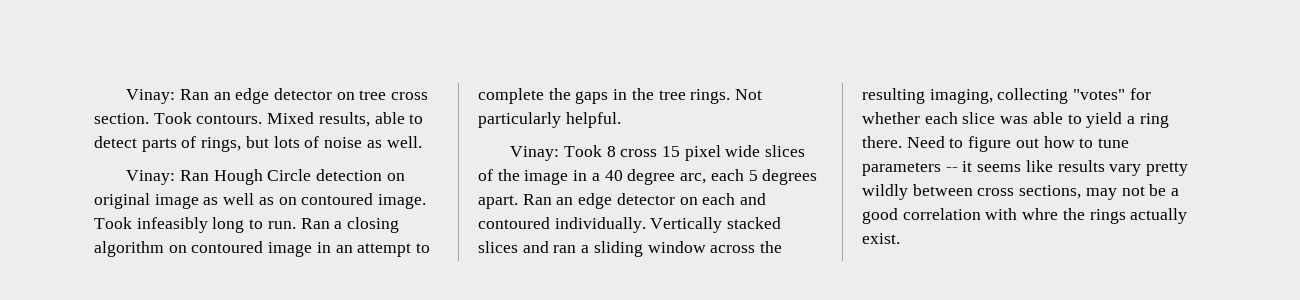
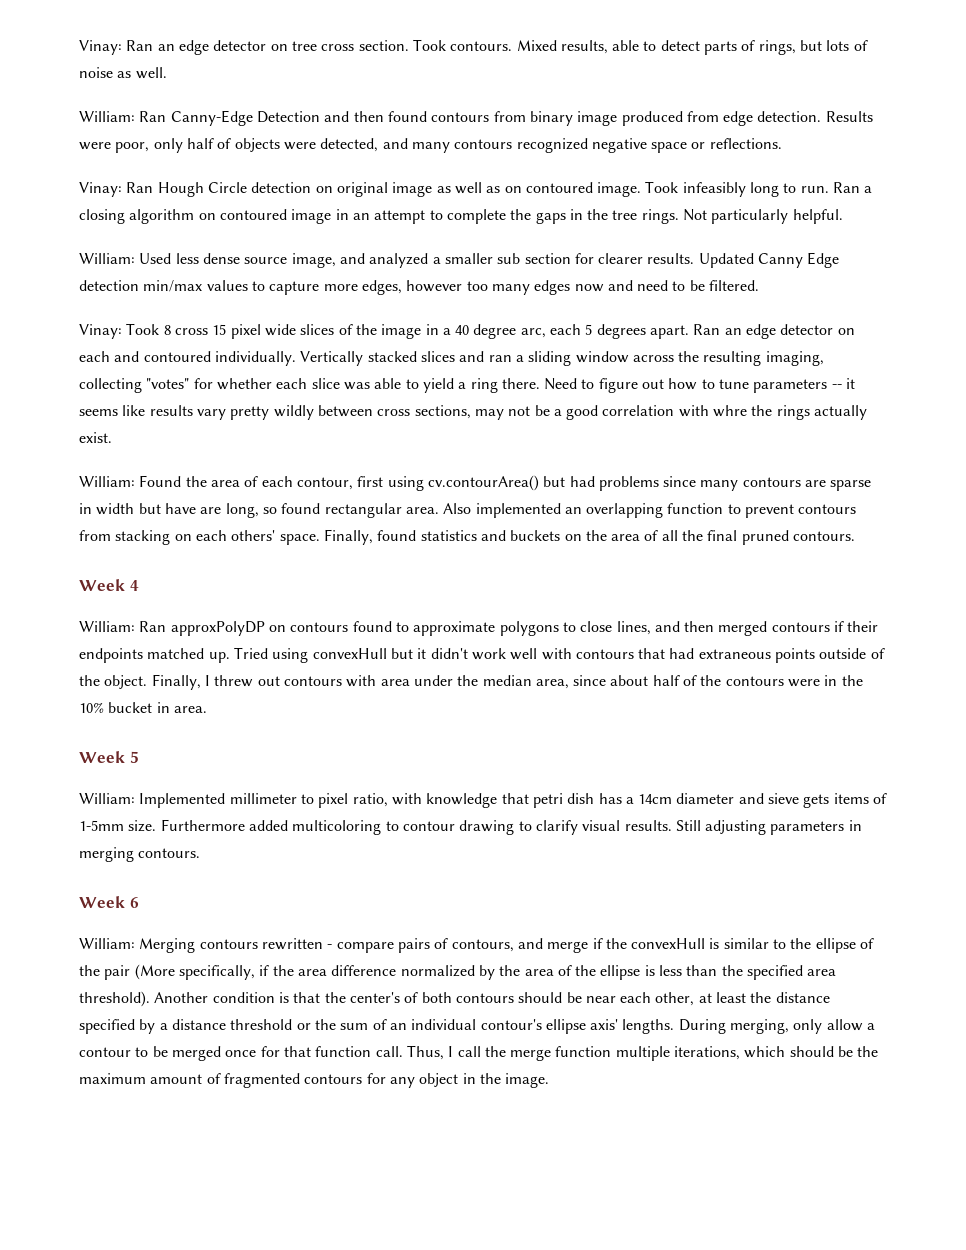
+ William: Ran Canny-Edge Detection and then found contours from binary image produced from edge detection. Results were poor, only half of objects were detected, and many contours recognized negative space or reflections.
+ William: Used less dense source image, and analyzed a smaller sub section for clearer results. Updated Canny Edge detection min/max values to capture more edges, however too many edges now and need to be filtered.
+ William: Found the area of each contour, first using cv.contourArea() but had problems since many contours are sparse in width but have are long, so found rectangular area. Also implemented an overlapping function to prevent contours from stacking on each others' space. Finally, found statistics and buckets on the area of all the final pruned contours.
+ Week 4
+ William: Ran approxPolyDP on contours found to approximate polygons to close lines, and then merged contours if their endpoints matched up. Tried using convexHull but it didn't work well with contours that had extraneous points outside of the object. Finally, I threw out contours with area under the median area, since about half of the contours were in the 10% bucket in area.
+ Week 5
+ William: Implemented millimeter to pixel ratio, with knowledge that petri dish has a 14cm diameter and sieve gets items of 1-5mm size. Furthermore added multicoloring to contour drawing to clarify visual results. Still adjusting parameters in merging contours.
+ Week 6
+ William: Merging contours rewritten - compare pairs of contours, and merge if the convexHull is similar to the ellipse of the pair (More specifically, if the area difference normalized by the area of the ellipse is less than the specified area threshold). Another condition is that the center's of both contours should be near each other, at least the distance specified by a distance threshold or the sum of an individual contour's ellipse axis' lengths. During merging, only allow a contour to be merged once for that function call. Thus, I call the merge function multiple iterations, which should be the maximum amount of fragmented contours for any object in the image.

